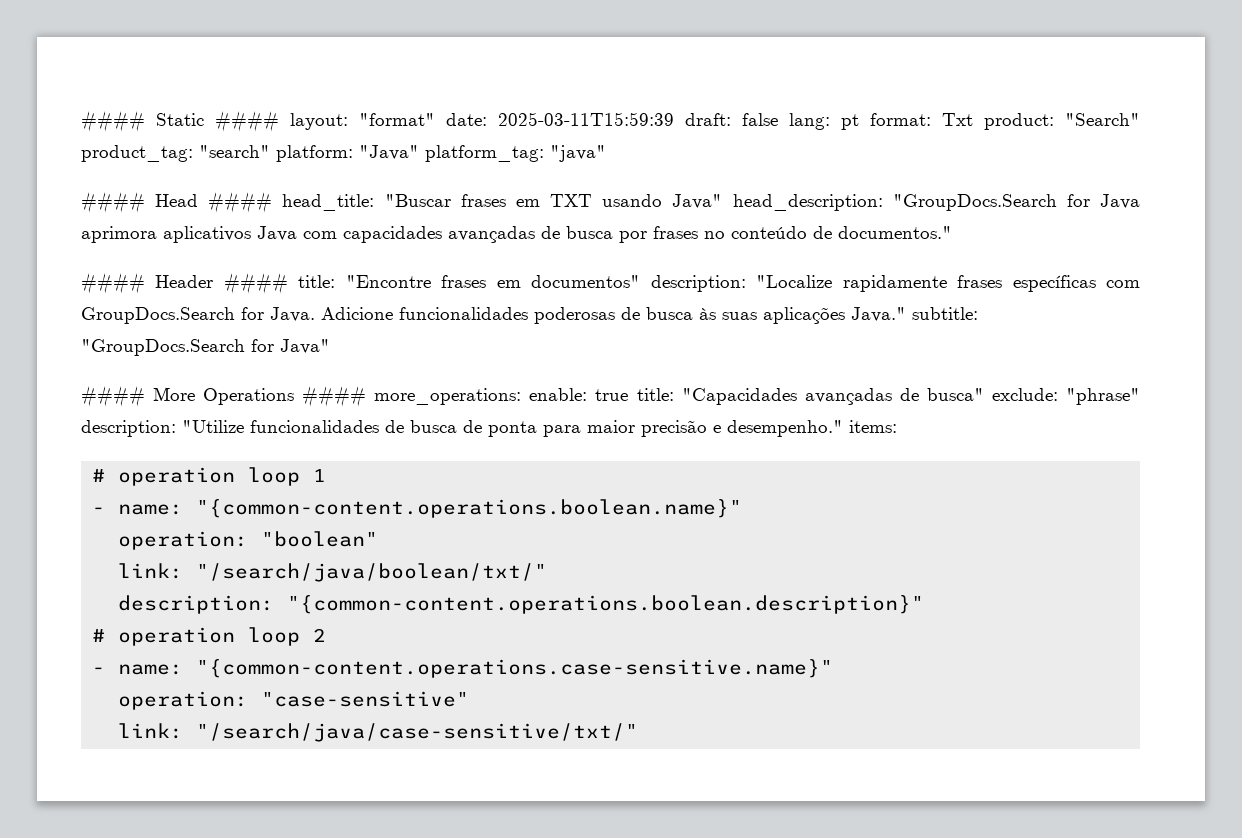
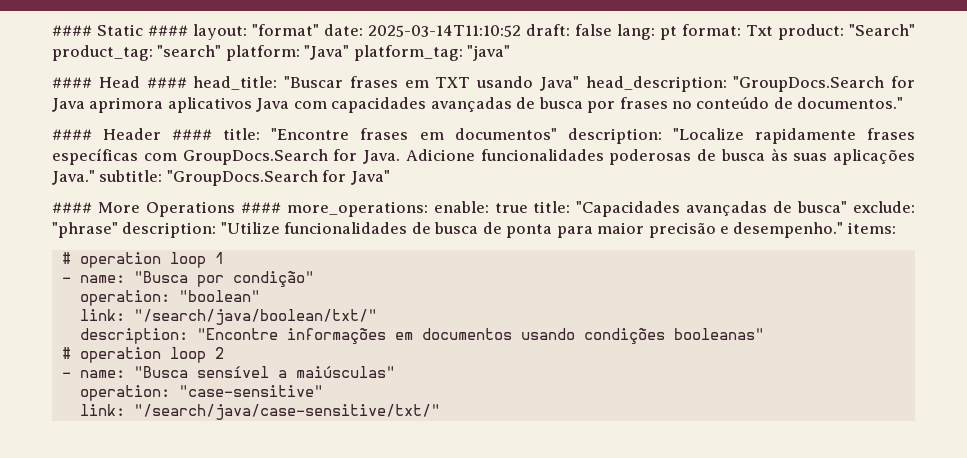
- #### Static #### layout: "format" date: 2025-03-11T15:59:39 draft: false lang: pt format: Txt product: "Search" product_tag: "search" platform: "Java" platform_tag: "java"
+ #### Static #### layout: "format" date: 2025-03-14T11:10:52 draft: false lang: pt format: Txt product: "Search" product_tag: "search" platform: "Java" platform_tag: "java"
- - name: "{common-content.operations.boolean.name}"
+ - name: "Busca por condição"
- description: "{common-content.operations.boolean.description}"
+ description: "Encontre informações em documentos usando condições booleanas"
- - name: "{common-content.operations.case-sensitive.name}"
+ - name: "Busca sensível a maiúsculas"

